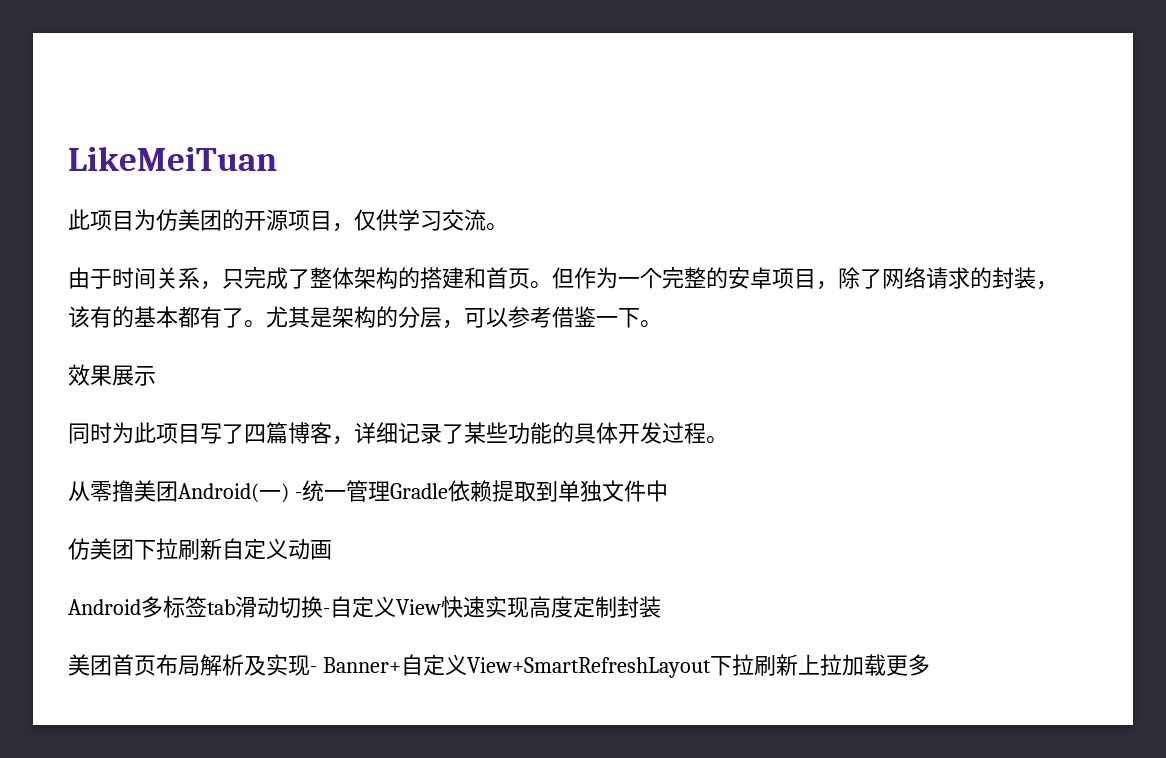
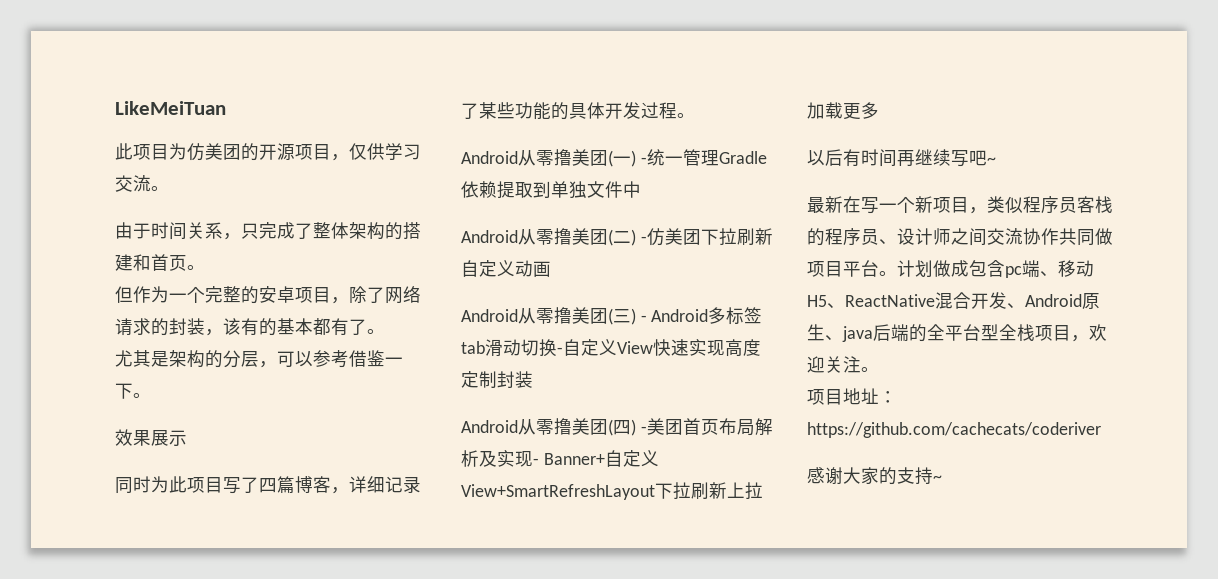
- 由于时间关系，只完成了整体架构的搭建和首页。但作为一个完整的安卓项目，除了网络请求的封装，该有的基本都有了。尤其是架构的分层，可以参考借鉴一下。
+ 由于时间关系，只完成了整体架构的搭建和首页。
+ 但作为一个完整的安卓项目，除了网络请求的封装，该有的基本都有了。
+ 尤其是架构的分层，可以参考借鉴一下。
- 从零撸美团Android(一) -统一管理Gradle依赖提取到单独文件中
+ Android从零撸美团(一) -统一管理Gradle依赖提取到单独文件中
- 仿美团下拉刷新自定义动画
+ Android从零撸美团(二) -仿美团下拉刷新自定义动画
- Android多标签tab滑动切换-自定义View快速实现高度定制封装
+ Android从零撸美团(三) - Android多标签tab滑动切换-自定义View快速实现高度定制封装
- 美团首页布局解析及实现- Banner+自定义View+SmartRefreshLayout下拉刷新上拉加载更多
+ Android从零撸美团(四) -美团首页布局解析及实现- Banner+自定义View+SmartRefreshLayout下拉刷新上拉加载更多
+ 以后有时间再继续写吧~
+ 最新在写一个新项目，类似程序员客栈的程序员、设计师之间交流协作共同做项目平台。计划做成包含pc端、移动H5、ReactNative混合开发、Android原生、java后端的全平台型全栈项目，欢迎关注。
+ 项目地址：https://github.com/cachecats/coderiver
+ 感谢大家的支持~

